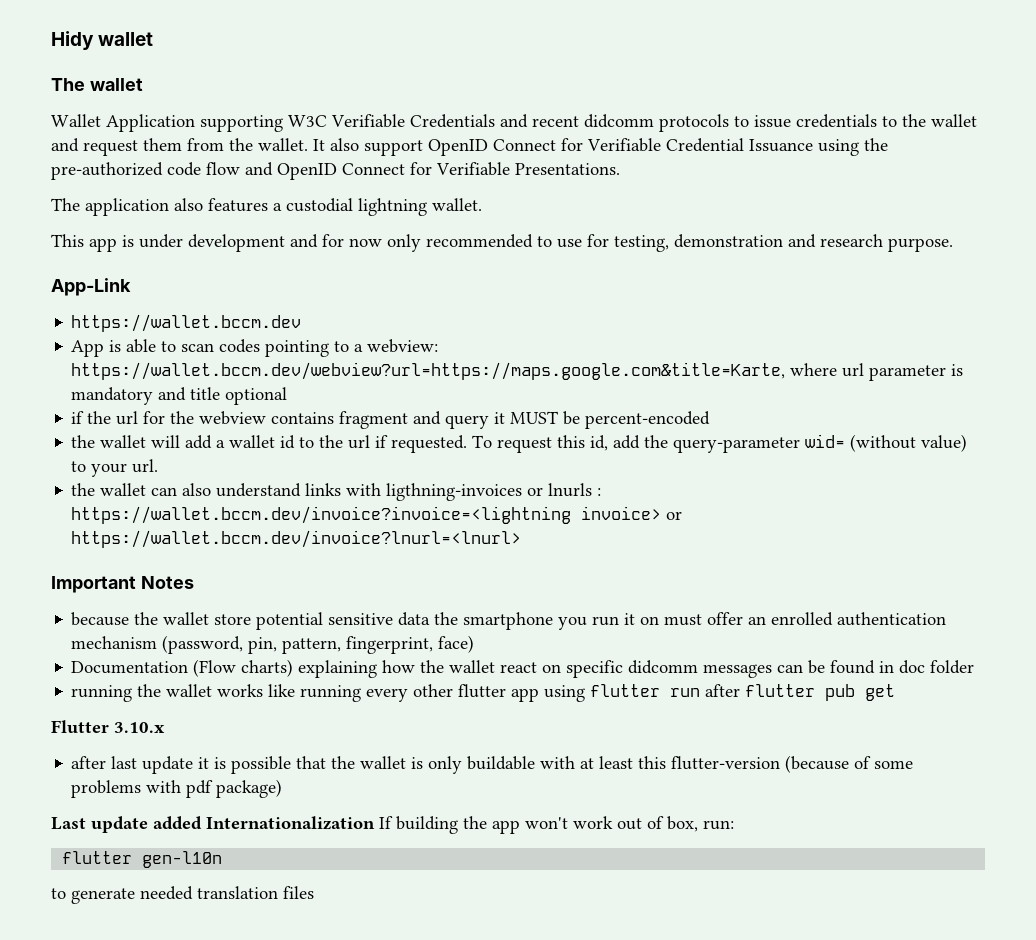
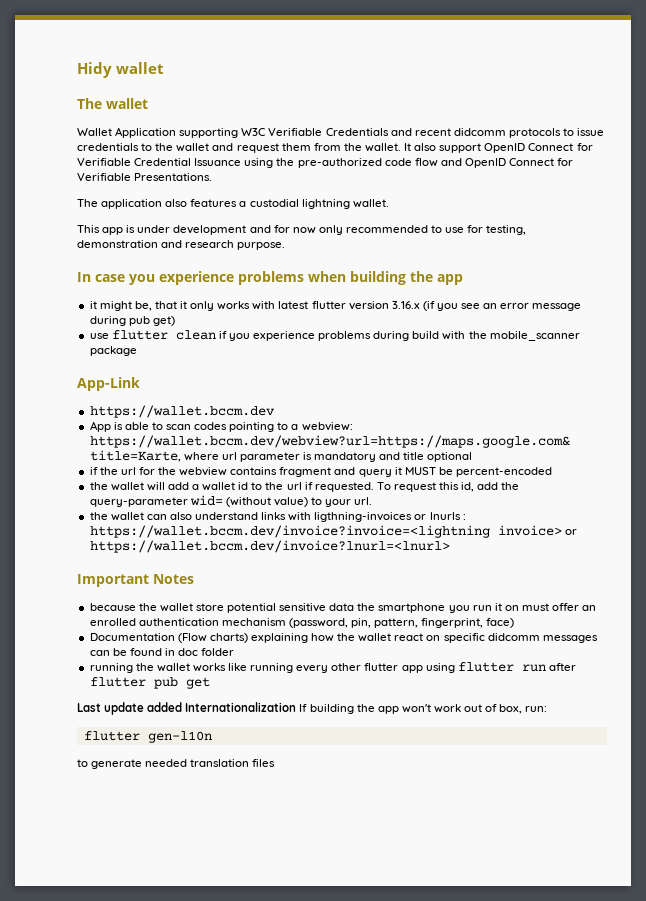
+ In case you experience problems when building the app
+ it might be, that it only works with latest flutter version 3.16.x (if you see an error message during pub get)
+ use flutter clean if you experience problems during build with the mobile_scanner package
- Flutter 3.10.x
- after last update it is possible that the wallet is only buildable with at least this flutter-version (because of some problems with pdf package)

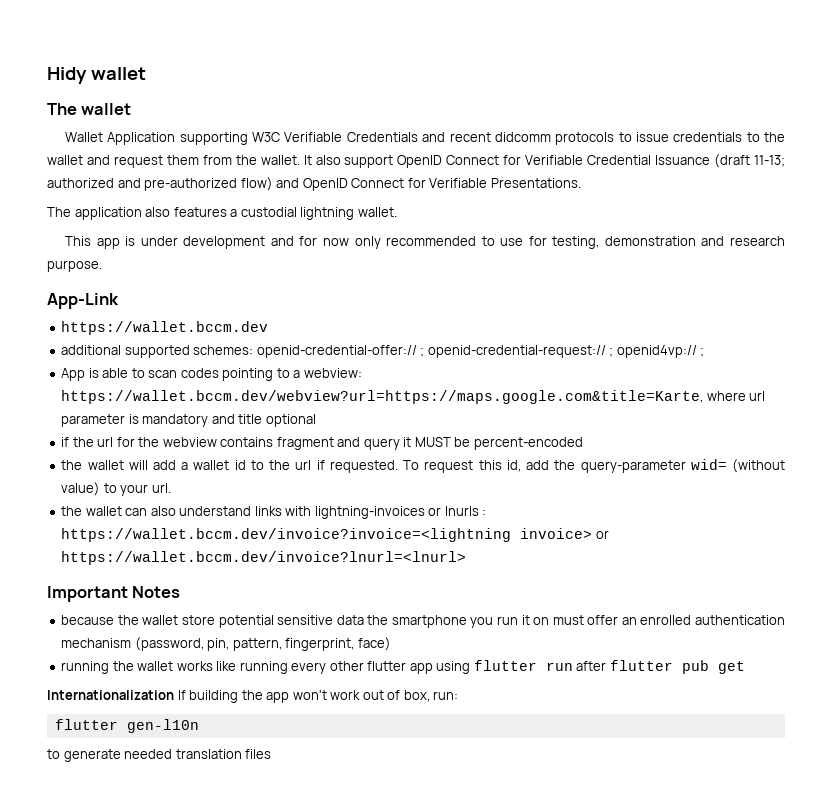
- It also support OpenID Connect for Verifiable Credential Issuance using the pre-authorized code flow and OpenID Connect for Verifiable Presentations.
+ It also support OpenID Connect for Verifiable Credential Issuance (draft 11-13; authorized and pre-authorized flow) and OpenID Connect for Verifiable Presentations.
- In case you experience problems when building the app
- it might be, that it only works with latest flutter version 3.16.x (if you see an error message during pub get)
- use flutter clean if you experience problems during build with the mobile_scanner package
  App-Link
  https://wallet.bccm.dev
+ additional supported schemes: openid-credential-offer:// ; openid-credential-request:// ; openid4vp:// ;
- the wallet can also understand links with ligthning-invoices or lnurls : https://wallet.bccm.dev/invoice?invoice=<lightning invoice> or https://wallet.bccm.dev/invoice?lnurl=<lnurl>
+ the wallet can also understand links with lightning-invoices or lnurls : https://wallet.bccm.dev/invoice?invoice=<lightning invoice> or https://wallet.bccm.dev/invoice?lnurl=<lnurl>
- Documentation (Flow charts) explaining how the wallet react on specific didcomm messages can be found in doc folder
- Last update added Internationalization If building the app won't work out of box, run:
+ Internationalization If building the app won't work out of box, run:

